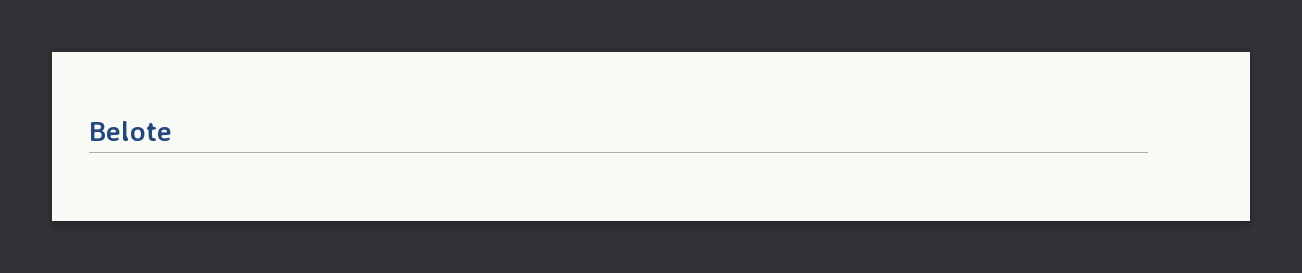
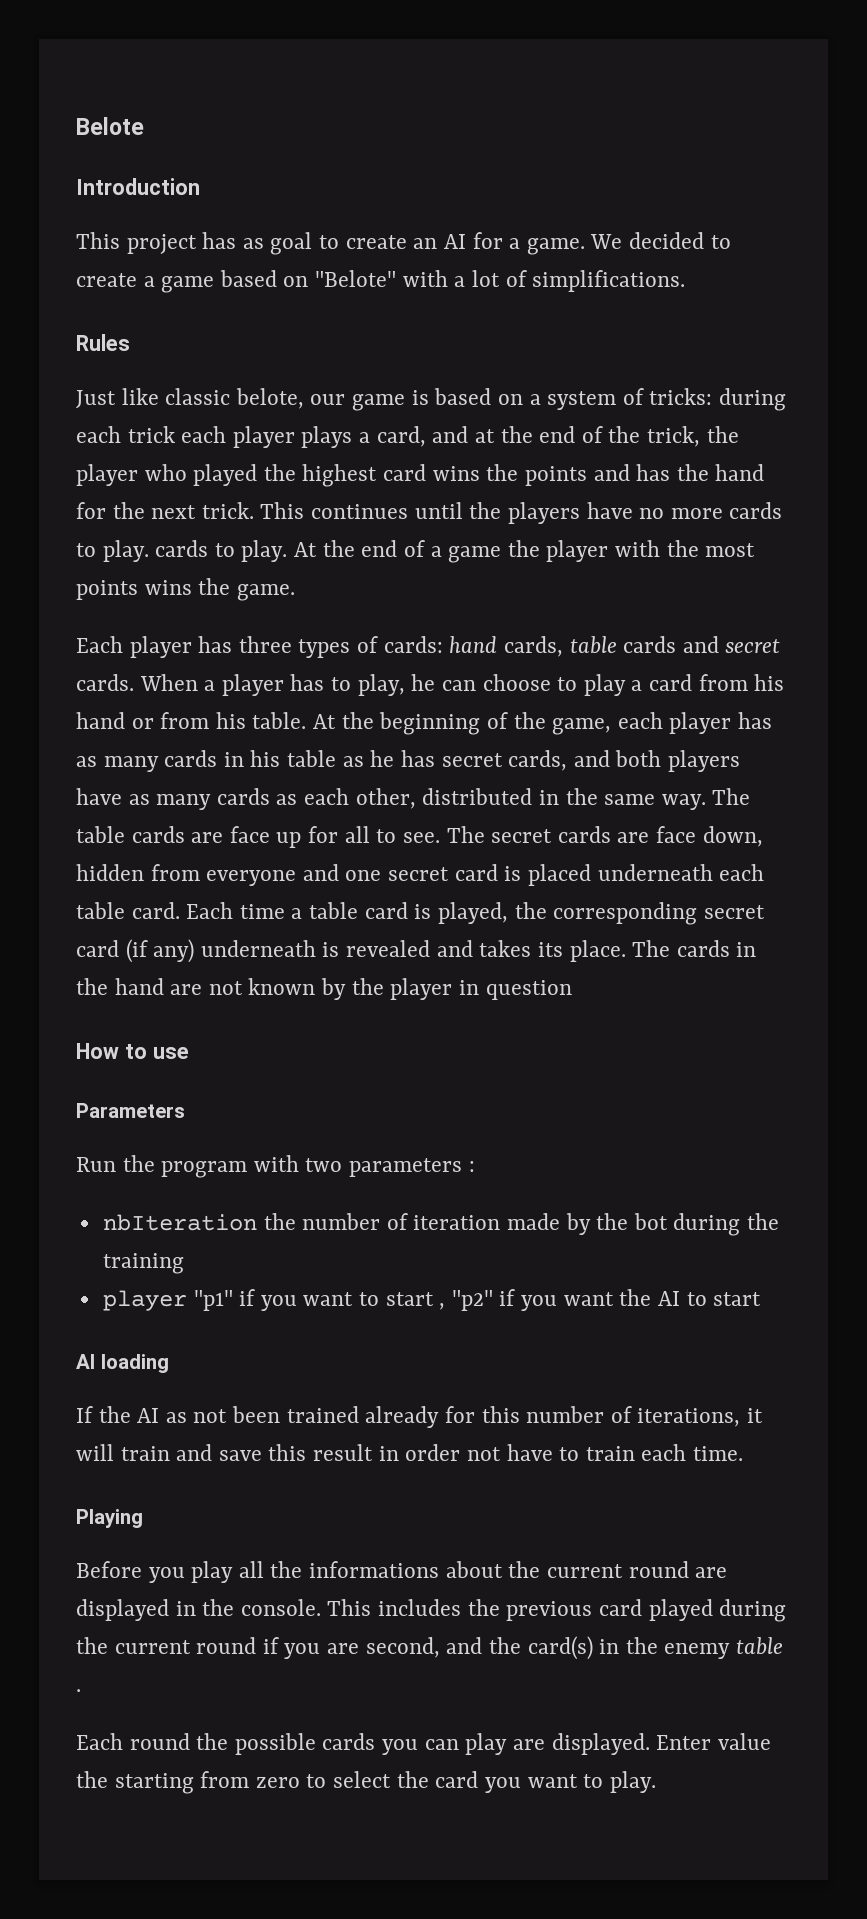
+ Introduction
+ This project has as goal to create an AI for a game. We decided to create a game based on "Belote" with a lot of simplifications.
+ Rules
+ Just like classic belote, our game is based on a system of tricks: during each trick each player plays a card, and at the end of the trick, the player who played the highest card wins the points and has the hand for the next trick. This continues until the players have no more cards to play. cards to play. At the end of a game the player with the most points wins the game.
+ Each player has three types of cards: hand cards, table cards and secret cards. When a player has to play, he can choose to play a card from his hand or from his table. At the beginning of the game, each player has as many cards in his table as he has secret cards, and both players have as many cards as each other, distributed in the same way. The table cards are face up for all to see. The secret cards are face down, hidden from everyone and one secret card is placed underneath each table card. Each time a table card is played, the corresponding secret card (if any) underneath is revealed and takes its place. The cards in the hand are not known by the player in question
+ How to use
+ Parameters
+ Run the program with two parameters :
+ nbIteration the number of iteration made by the bot during the training
+ player "p1" if you want to start , "p2" if you want the AI to start
+ AI loading
+ If the AI as not been trained already for this number of iterations, it will train and save this result in order not have to train each time.
+ Playing
+ Before you play all the informations about the current round are displayed in the console. This includes the previous card played during the current round if you are second, and the card(s) in the enemy table .
+ Each round the possible cards you can play are displayed. Enter value the starting from zero to select the card you want to play.

